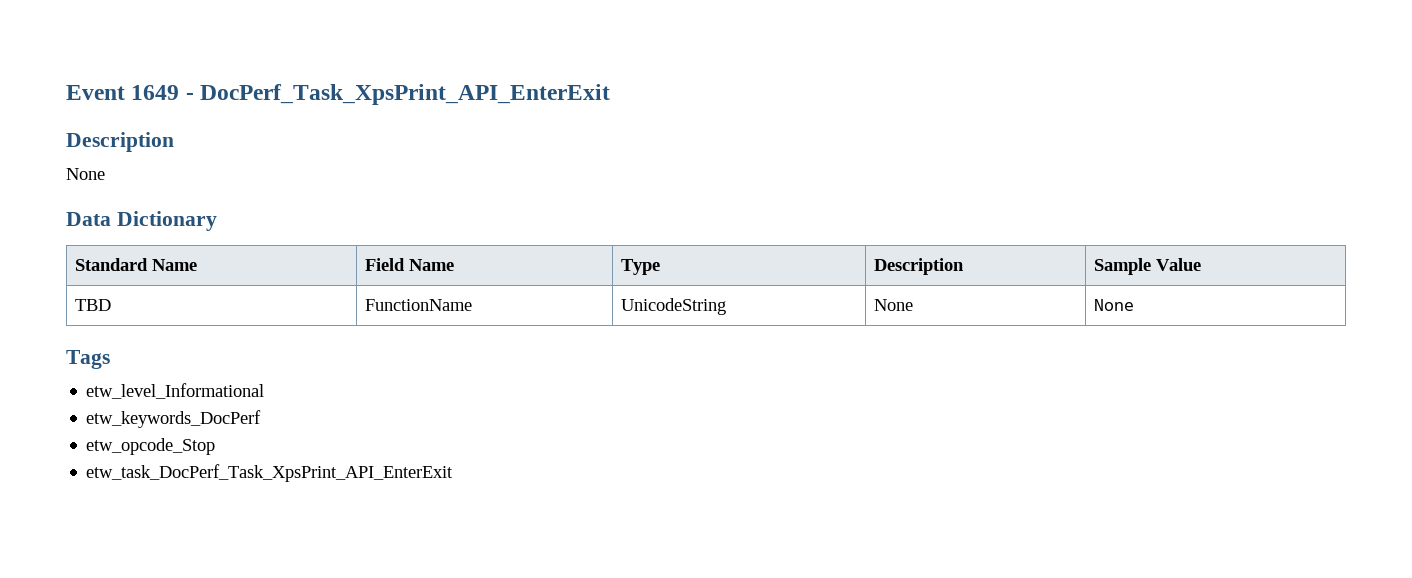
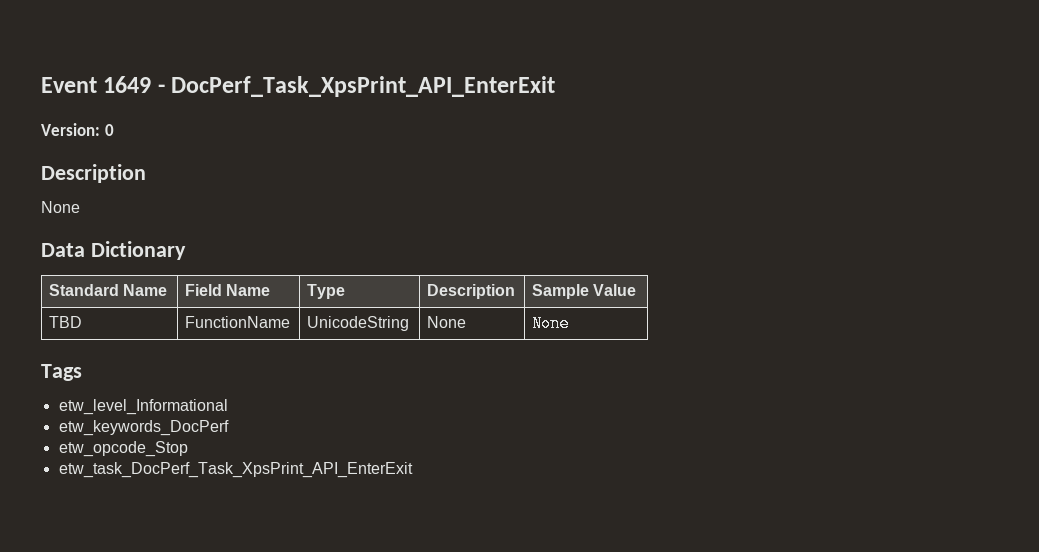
+ Version: 0

